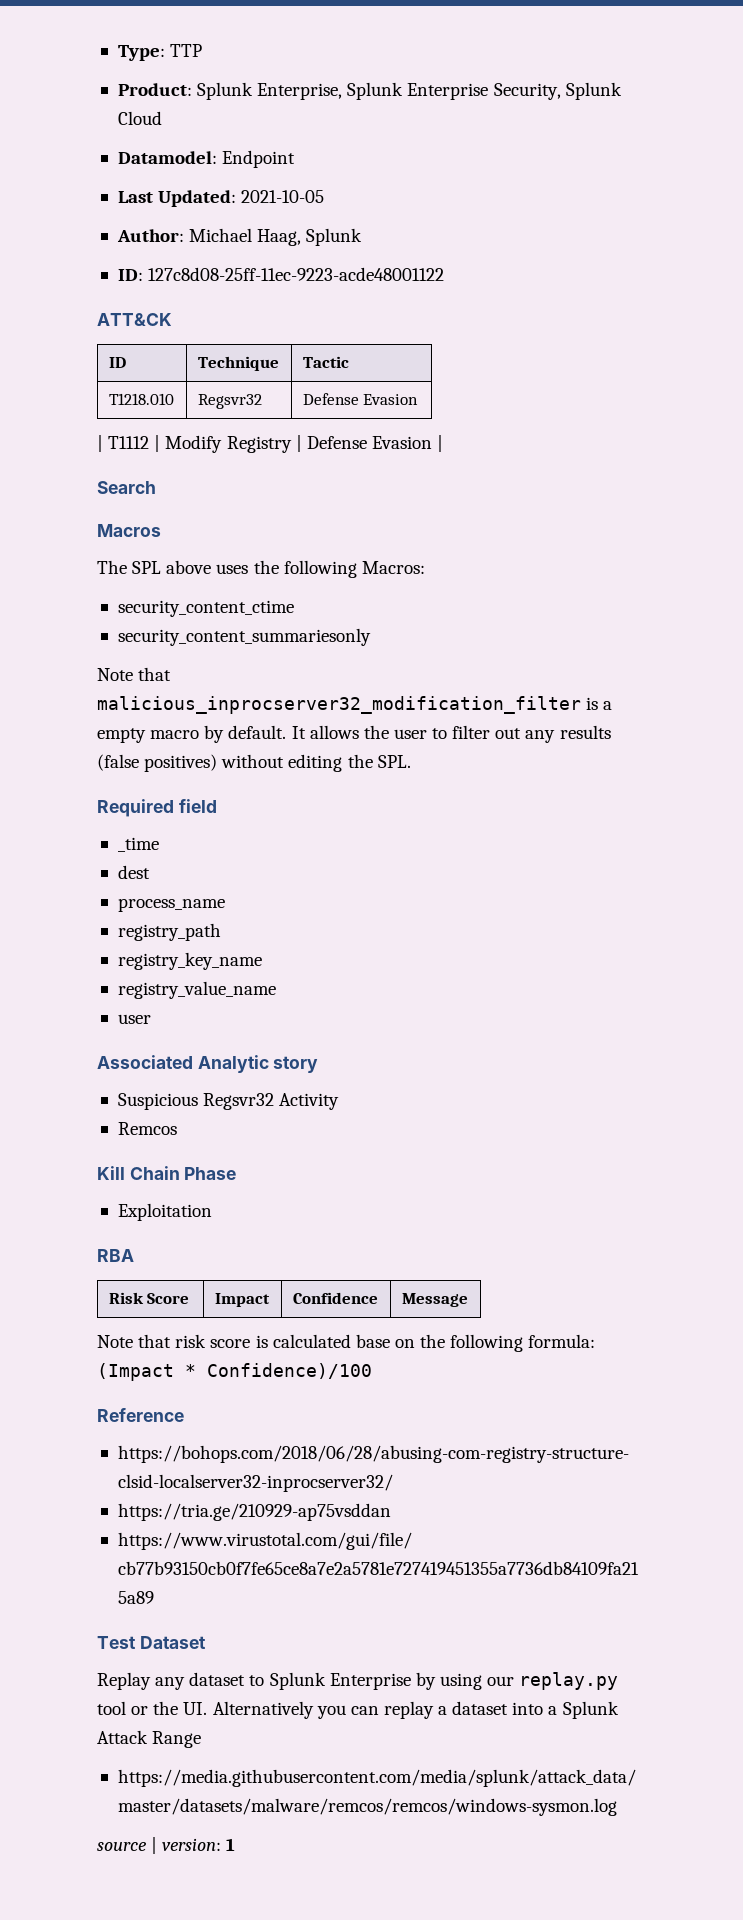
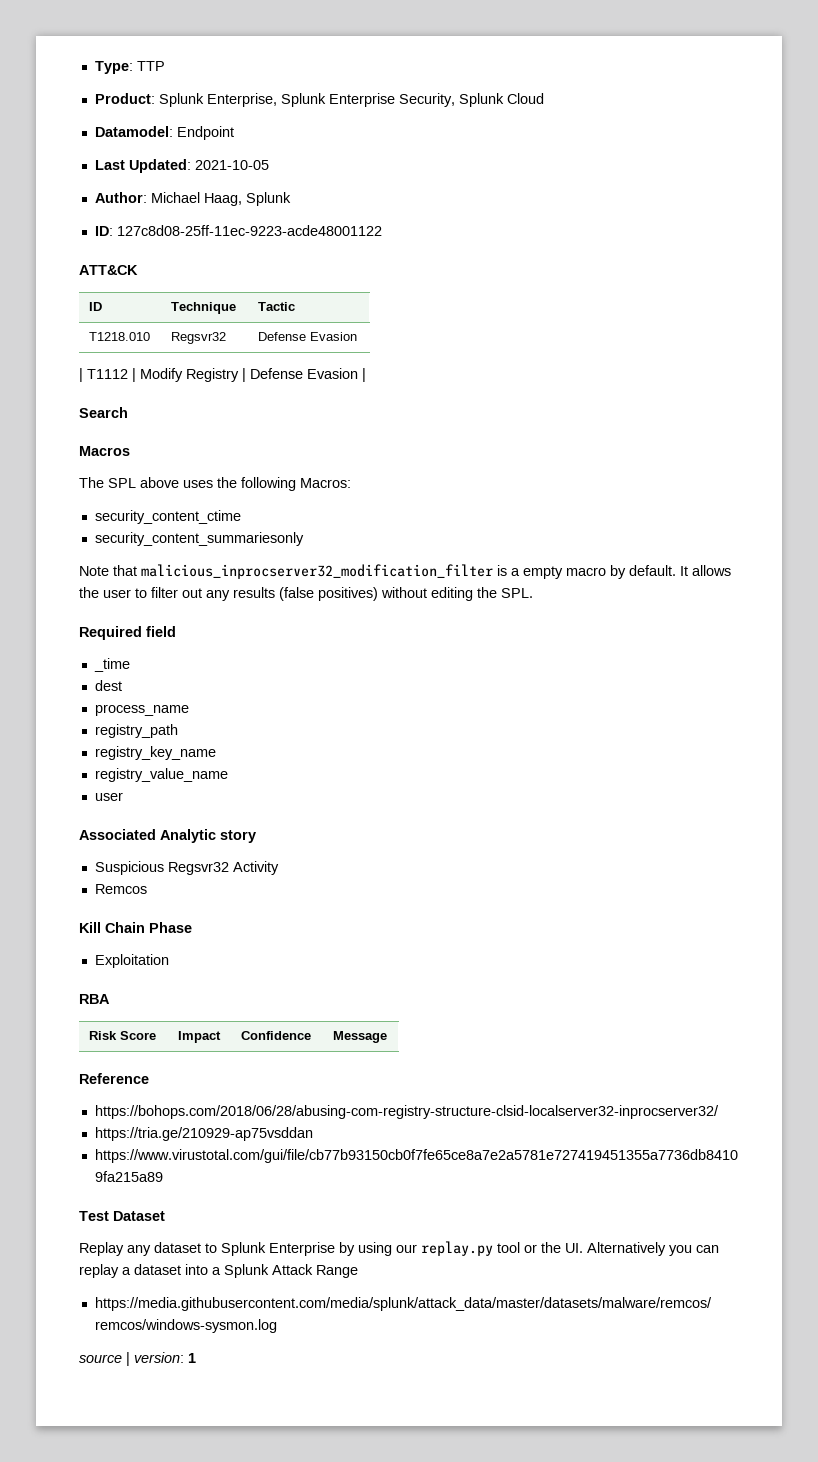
- Note that risk score is calculated base on the following formula: (Impact * Confidence)/100

